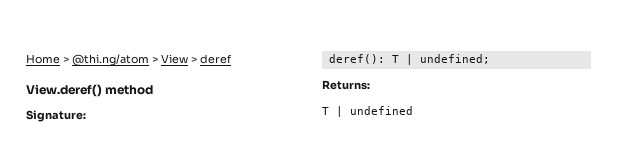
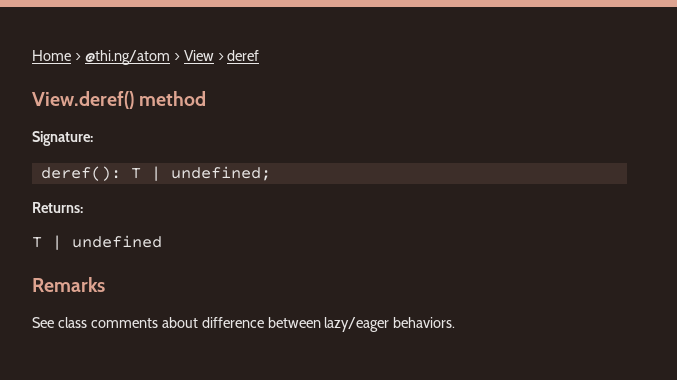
+ Remarks
+ See class comments about difference between lazy/eager behaviors.

